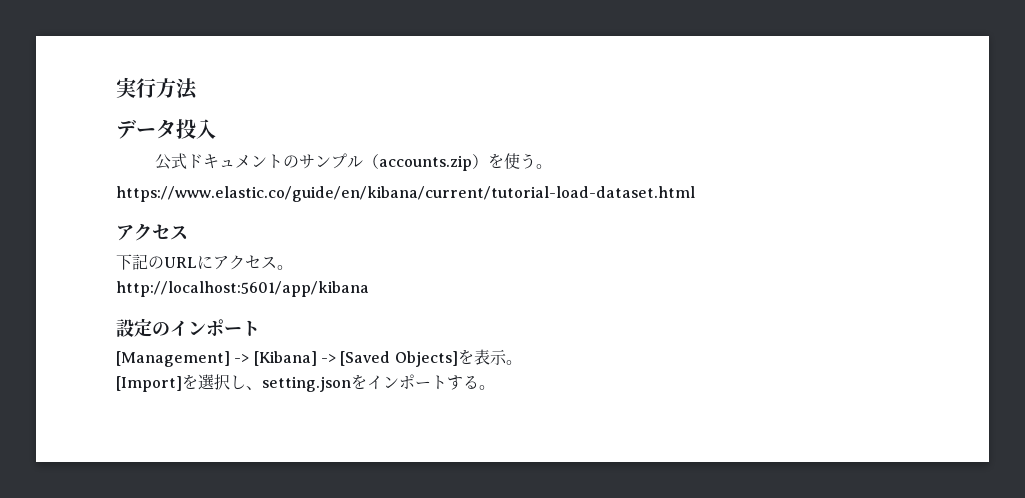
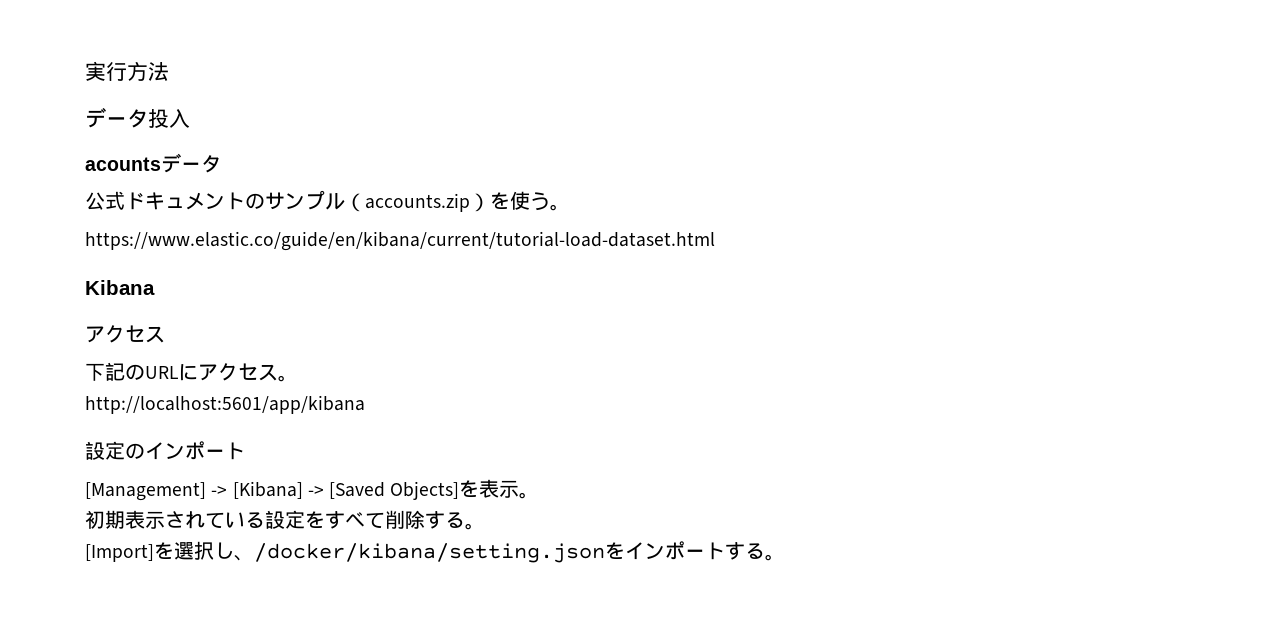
+ acountsデータ
+ Kibana
+ 初期表示されている設定をすべて削除する。
- [Import]を選択し、setting.jsonをインポートする。
+ [Import]を選択し、/docker/kibana/setting.jsonをインポートする。

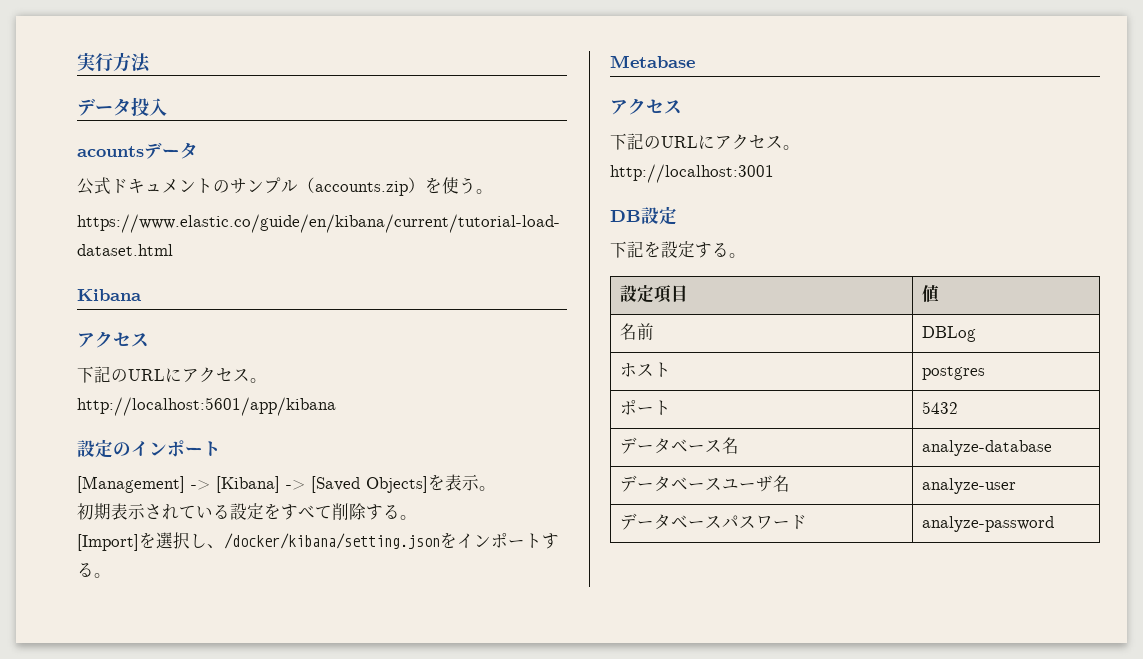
+ Metabase
+ アクセス
+ 下記のURLにアクセス。
+ http://localhost:3001
+ DB設定
+ 下記を設定する。
+ 設定項目 | 値
+ 名前 | DBLog
+ ホスト | postgres
+ ポート | 5432
+ データベース名 | analyze-database
+ データベースユーザ名 | analyze-user
+ データベースパスワード | analyze-password

